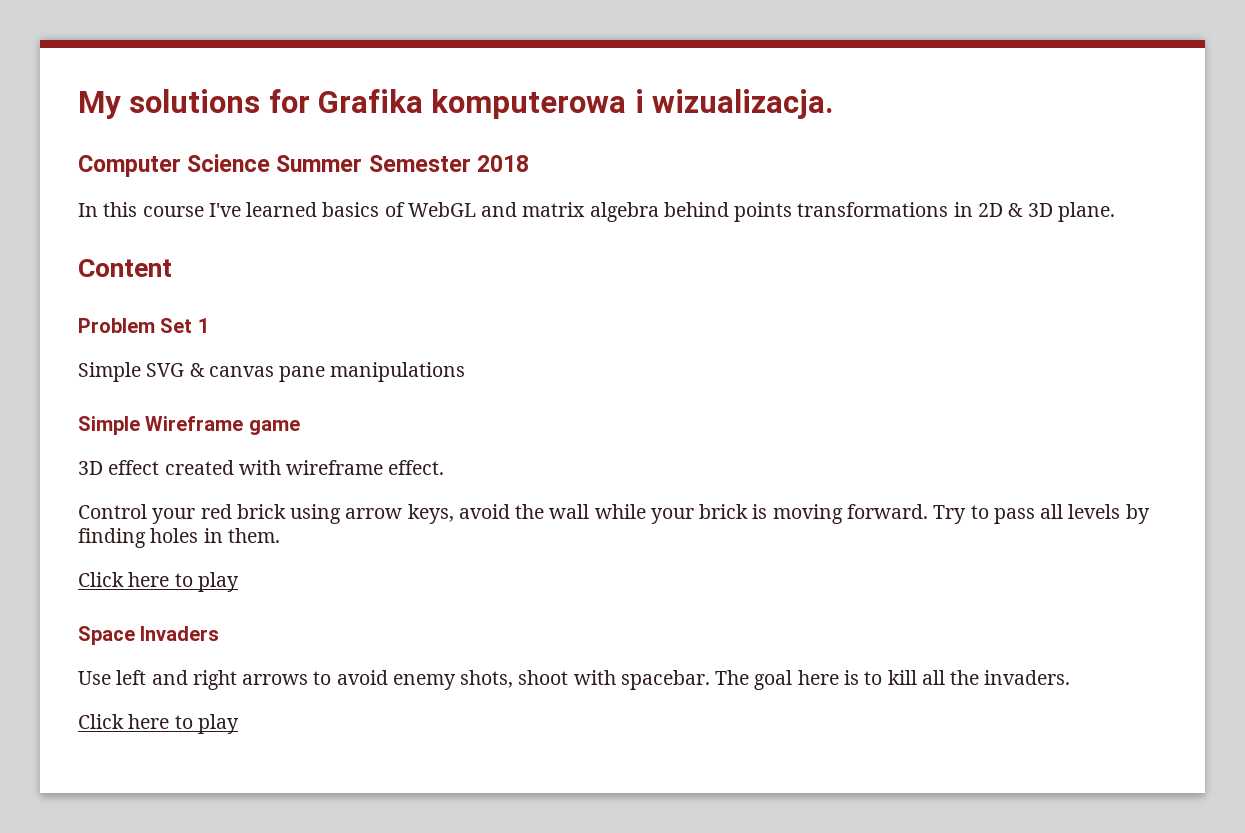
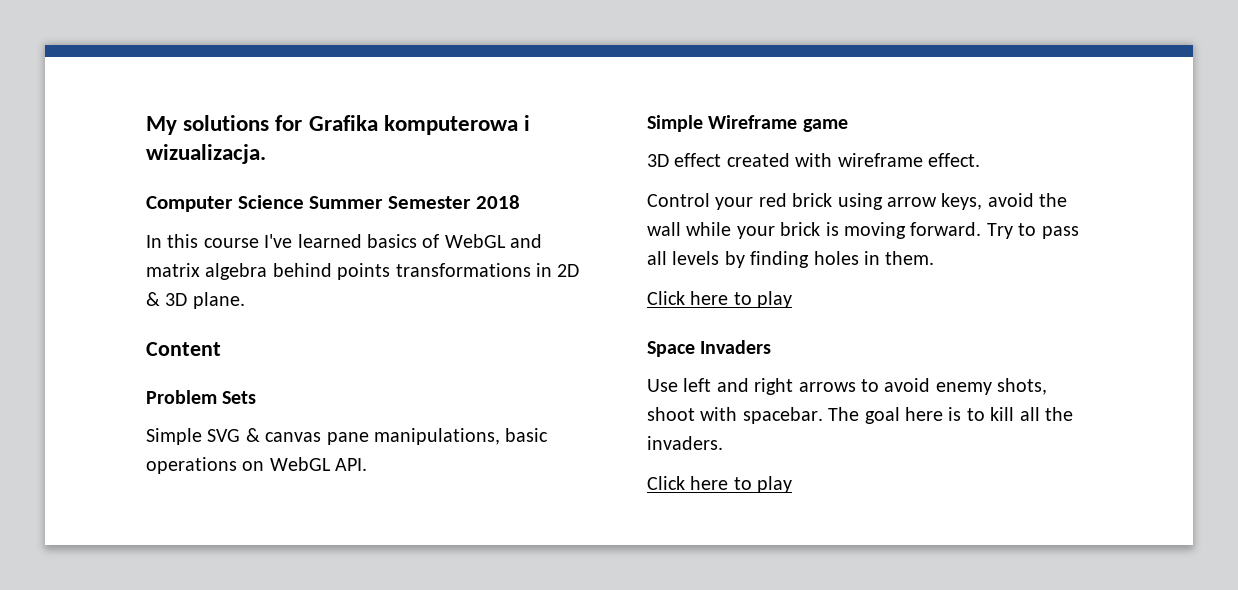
- Problem Set 1
+ Problem Sets
- Simple SVG & canvas pane manipulations
+ Simple SVG & canvas pane manipulations, basic operations on WebGL API.

